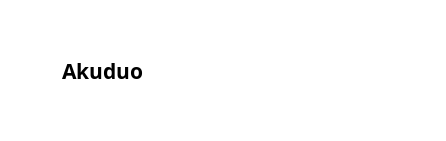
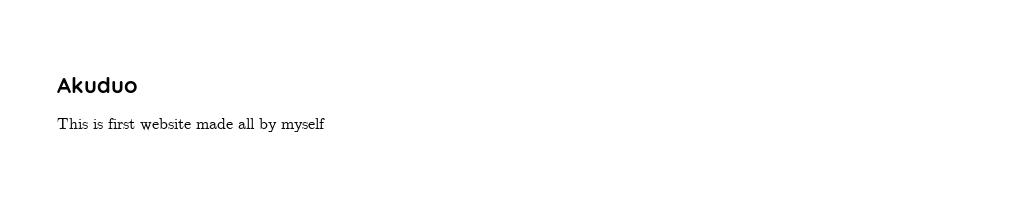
+ This is first website made all by myself

